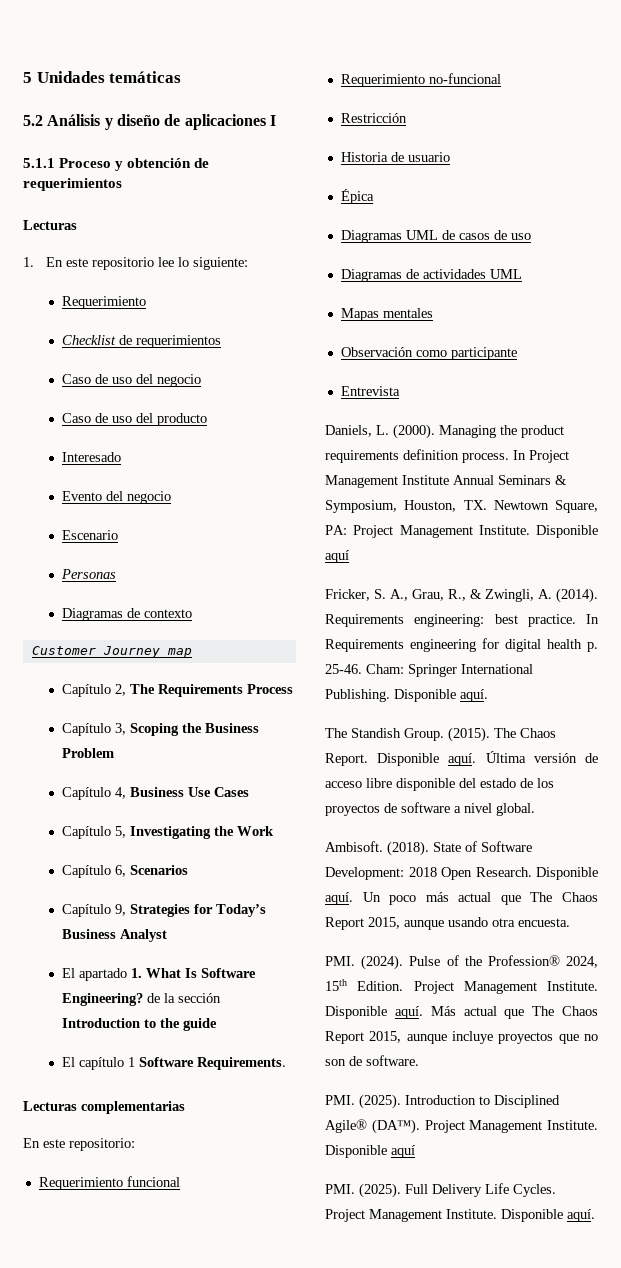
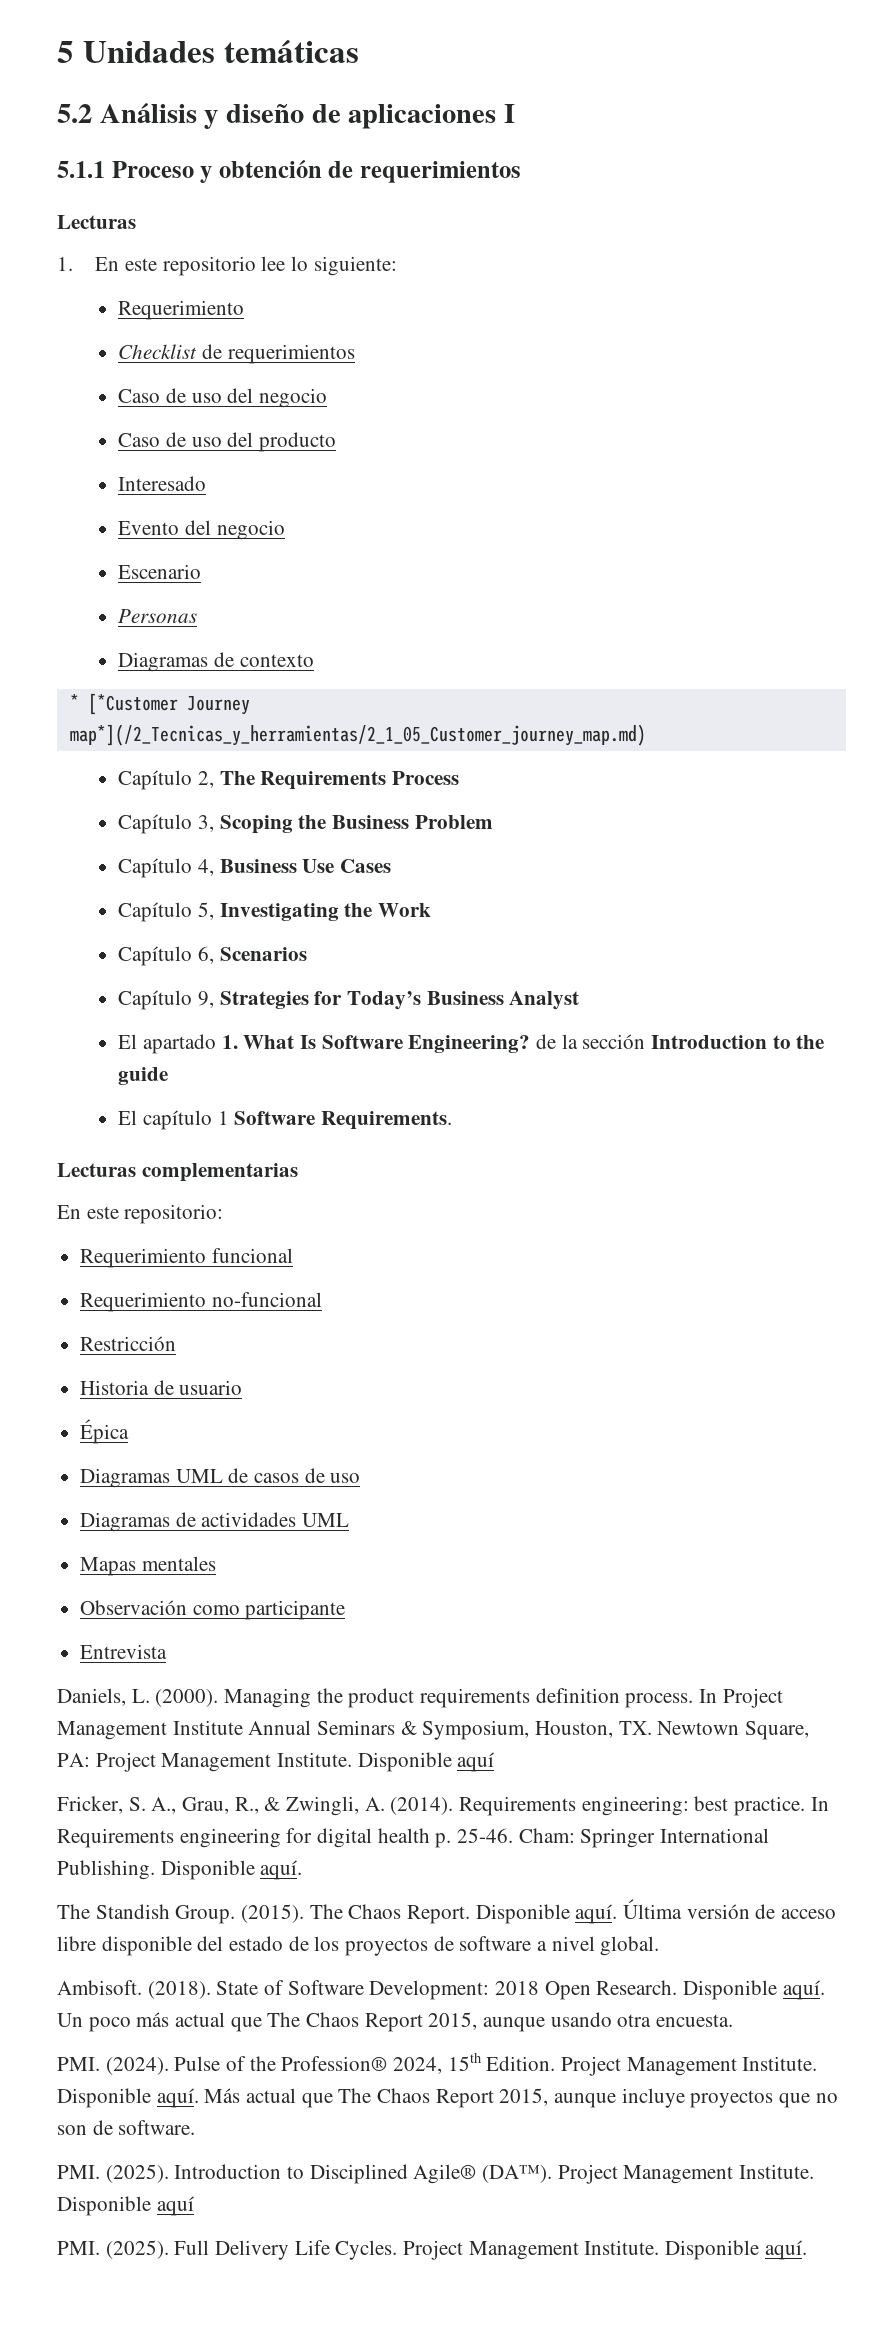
- Customer Journey map
+ * [*Customer Journey map*](/2_Tecnicas_y_herramientas/2_1_05_Customer_journey_map.md)

